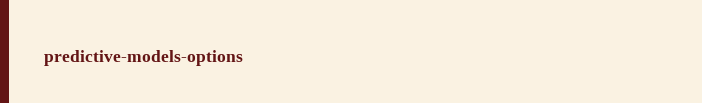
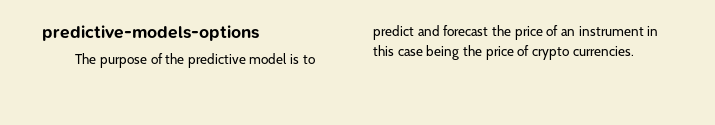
+ The purpose of the predictive model is to predict and forecast the price of an instrument in this case being the price of crypto currencies.

